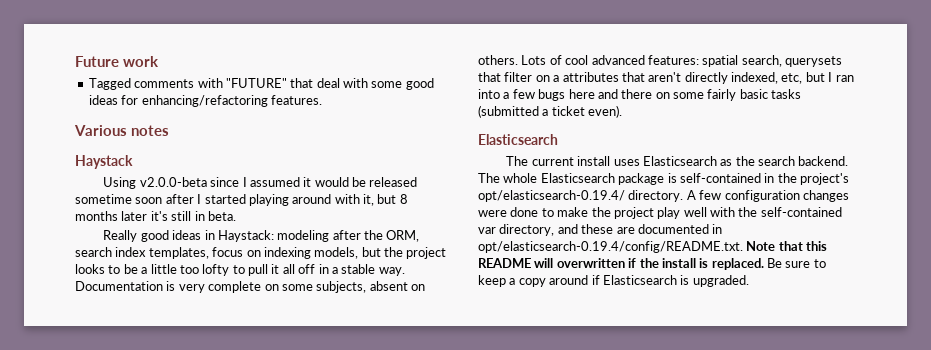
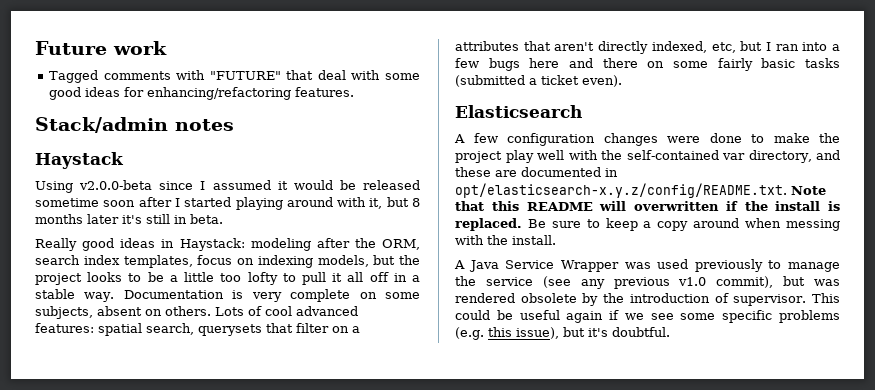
- Various notes
+ Stack/admin notes
- The current install uses Elasticsearch as the search backend. The whole Elasticsearch package is self-contained in the project's opt/elasticsearch-0.19.4/ directory. A few configuration changes were done to make the project play well with the self-contained var directory, and these are documented in opt/elasticsearch-0.19.4/config/README.txt. Note that this README will overwritten if the install is replaced.
+ A few configuration changes were done to make the project play well with the self-contained var directory, and these are documented in opt/elasticsearch-x.y.z/config/README.txt. Note that this README will overwritten if the install is replaced.
- Be sure to keep a copy around if Elasticsearch is upgraded.
+ Be sure to keep a copy around when messing with the install.
+ A Java Service Wrapper was used previously to manage the service (see any previous v1.0 commit), but was rendered obsolete by the introduction of supervisor. This could be useful again if we see some specific problems (e.g. this issue), but it's doubtful.

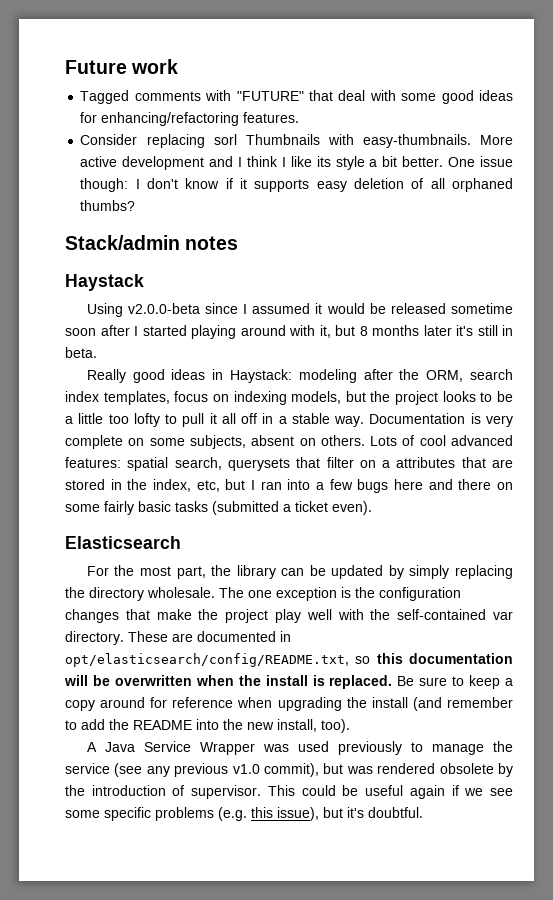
+ Consider replacing sorl Thumbnails with easy-thumbnails. More active development and I think I like its style a bit better. One issue though: I don't know if it supports easy deletion of all orphaned thumbs?
- Lots of cool advanced features: spatial search, querysets that filter on a attributes that aren't directly indexed, etc, but I ran into a few bugs here and there on some fairly basic tasks (submitted a ticket even).
+ Lots of cool advanced features: spatial search, querysets that filter on a attributes that are stored in the index, etc, but I ran into a few bugs here and there on some fairly basic tasks (submitted a ticket even).
- A few configuration changes were done to make the project play well with the self-contained var directory, and these are documented in opt/elasticsearch-x.y.z/config/README.txt. Note that this README will overwritten if the install is replaced.
+ For the most part, the library can be updated by simply replacing the directory wholesale. The one exception is the configuration changes that make the project play well with the self-contained var directory. These are documented in opt/elasticsearch/config/README.txt, so this documentation will be overwritten when the install is replaced.
- Be sure to keep a copy around when messing with the install.
+ Be sure to keep a copy around for reference when upgrading the install (and remember to add the README into the new install, too).

